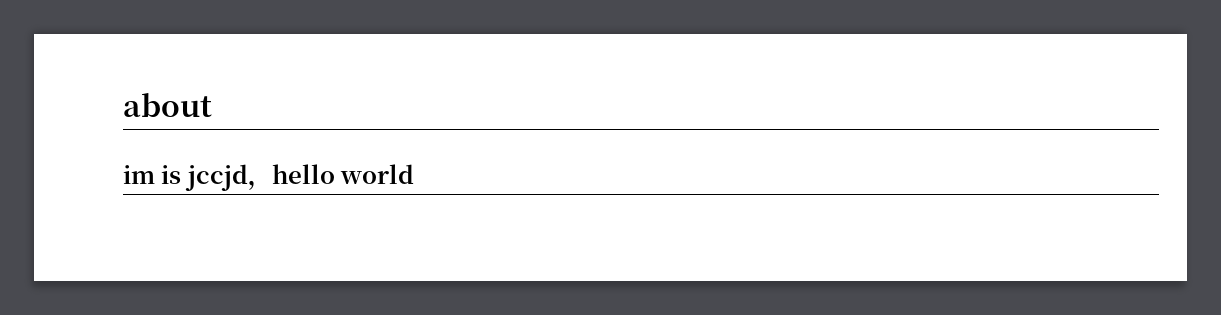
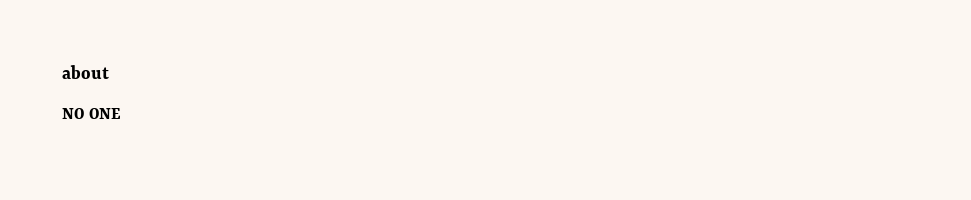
- im is jccjd，hello world
+ NO ONE

